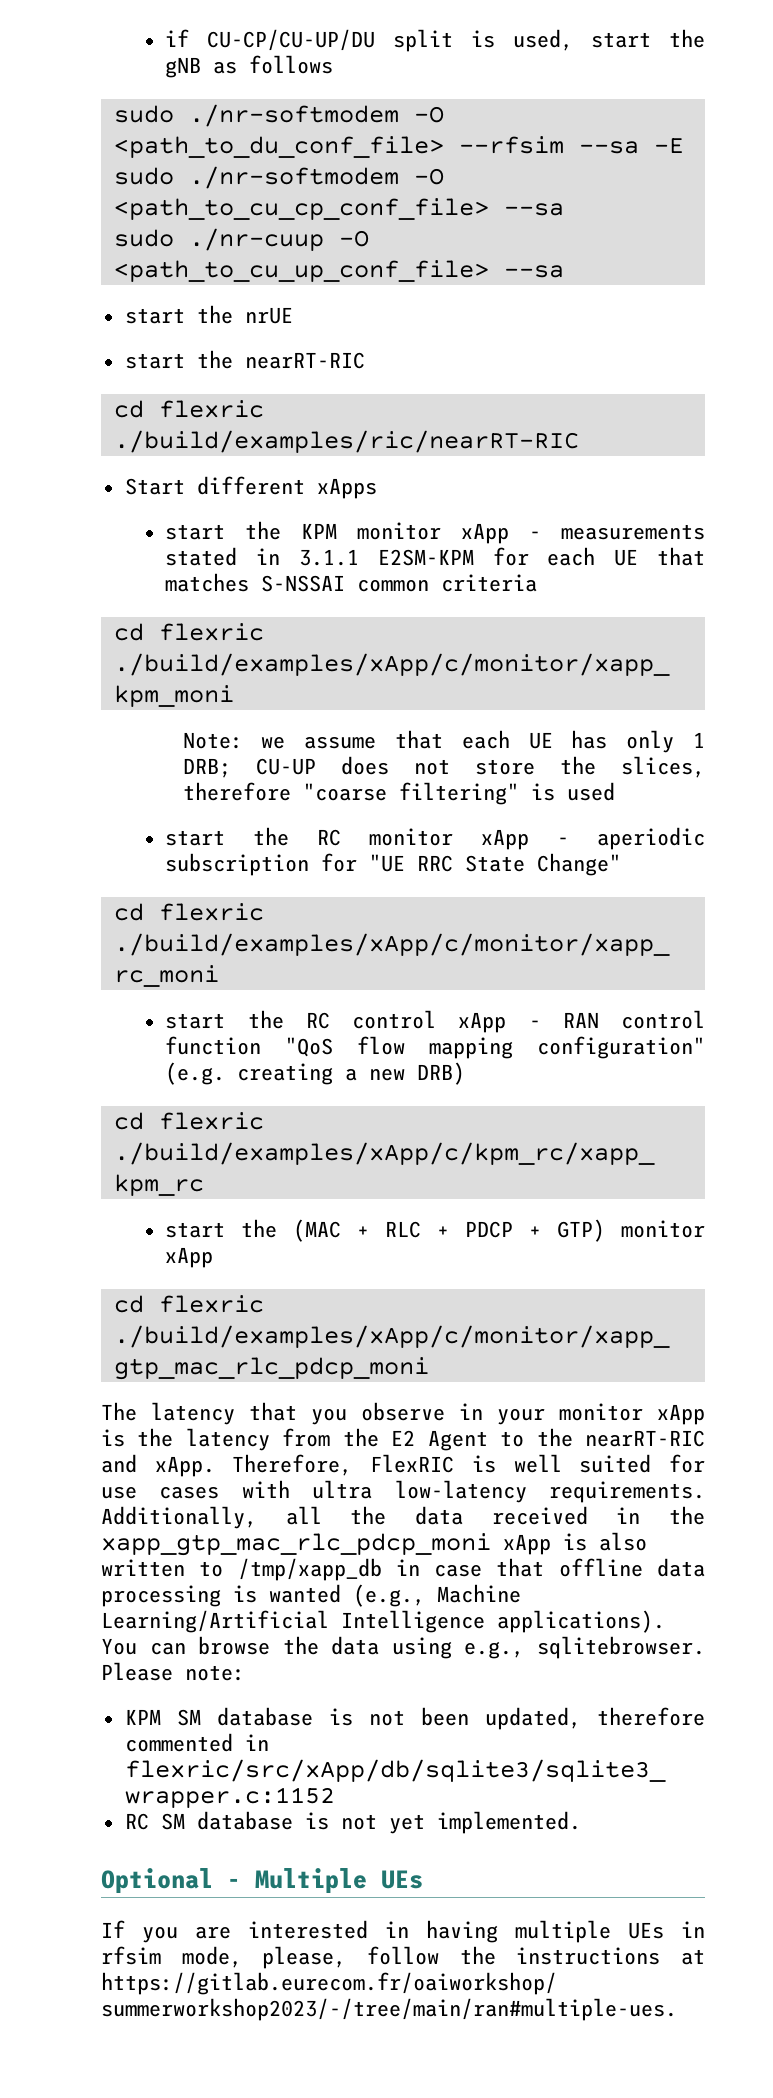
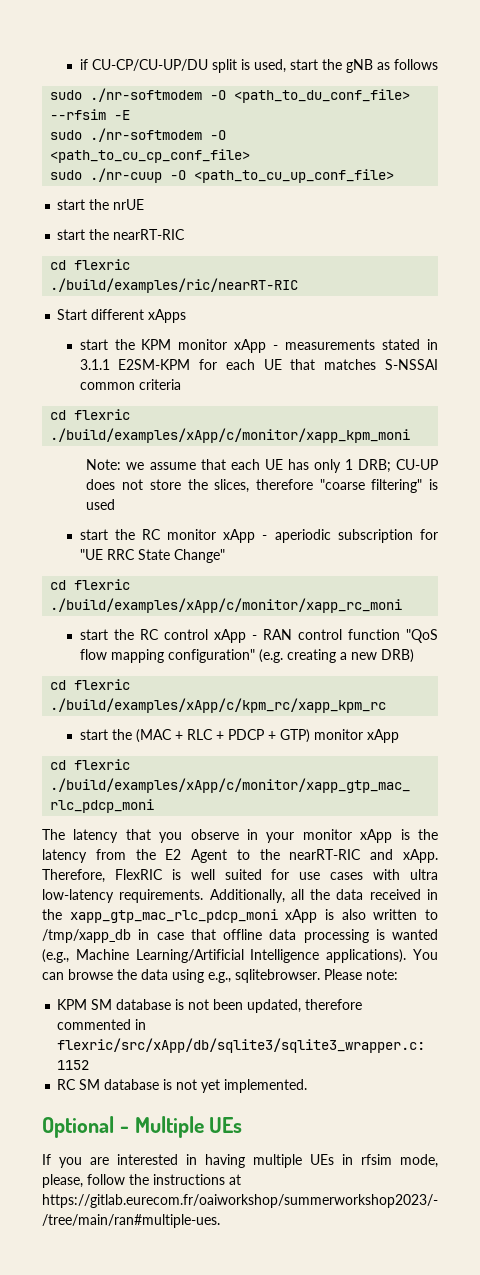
- sudo ./nr-softmodem -O <path_to_du_conf_file> --rfsim --sa -E
+ sudo ./nr-softmodem -O <path_to_du_conf_file> --rfsim -E
- sudo ./nr-softmodem -O <path_to_cu_cp_conf_file> --sa
+ sudo ./nr-softmodem -O <path_to_cu_cp_conf_file>
- sudo ./nr-cuup -O <path_to_cu_up_conf_file> --sa
+ sudo ./nr-cuup -O <path_to_cu_up_conf_file>

